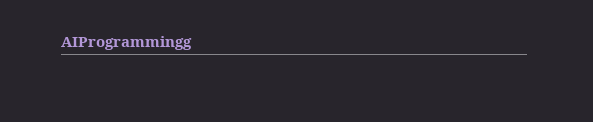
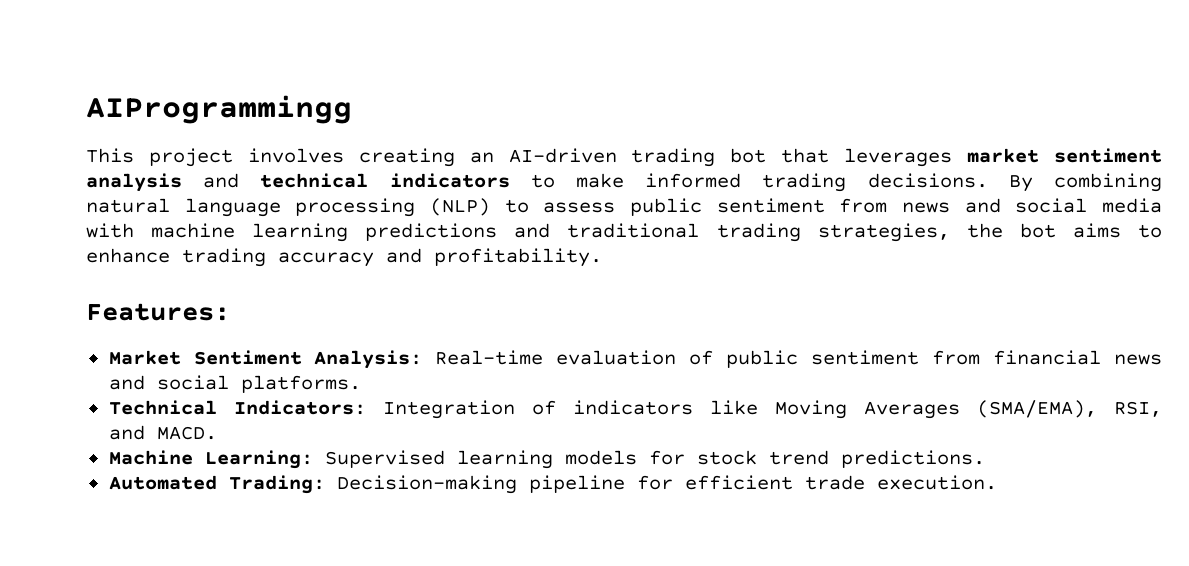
+ This project involves creating an AI-driven trading bot that leverages market sentiment analysis and technical indicators to make informed trading decisions. By combining natural language processing (NLP) to assess public sentiment from news and social media with machine learning predictions and traditional trading strategies, the bot aims to enhance trading accuracy and profitability.
+ Features:
+ Market Sentiment Analysis: Real-time evaluation of public sentiment from financial news and social platforms.
+ Technical Indicators: Integration of indicators like Moving Averages (SMA/EMA), RSI, and MACD.
+ Machine Learning: Supervised learning models for stock trend predictions.
+ Automated Trading: Decision-making pipeline for efficient trade execution.

